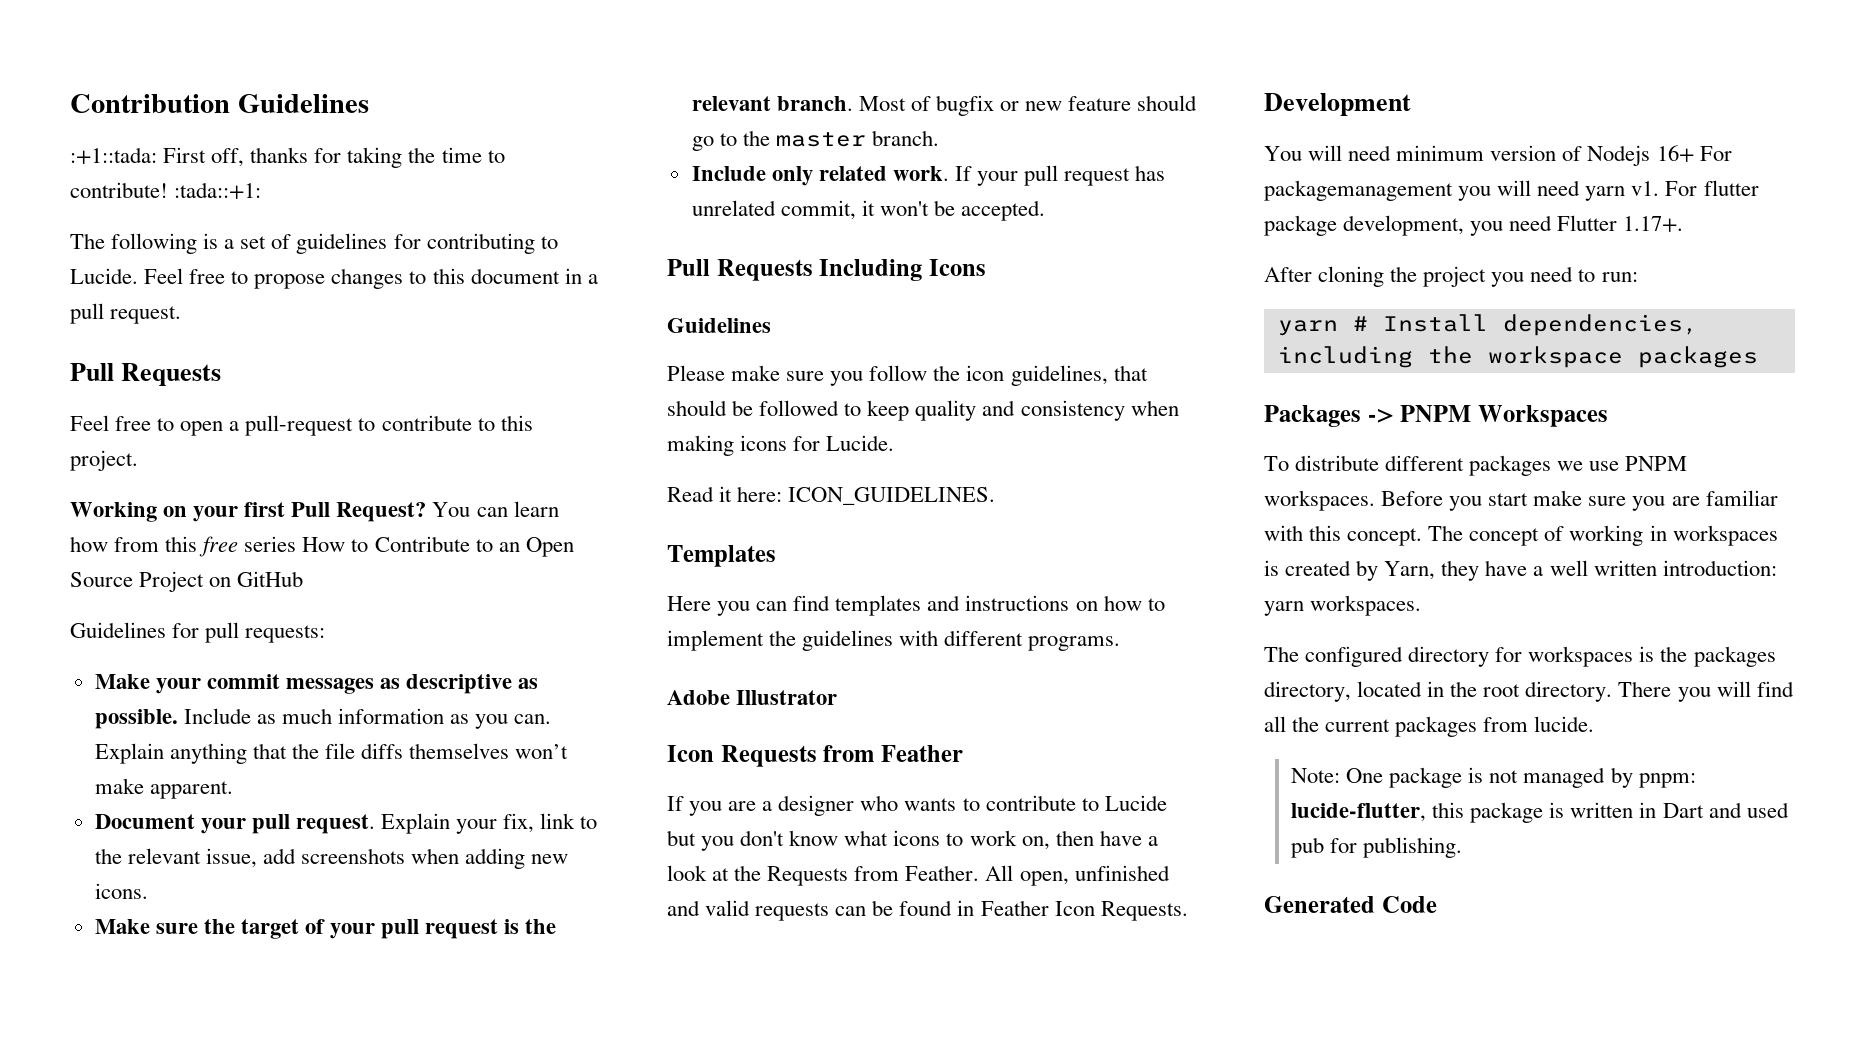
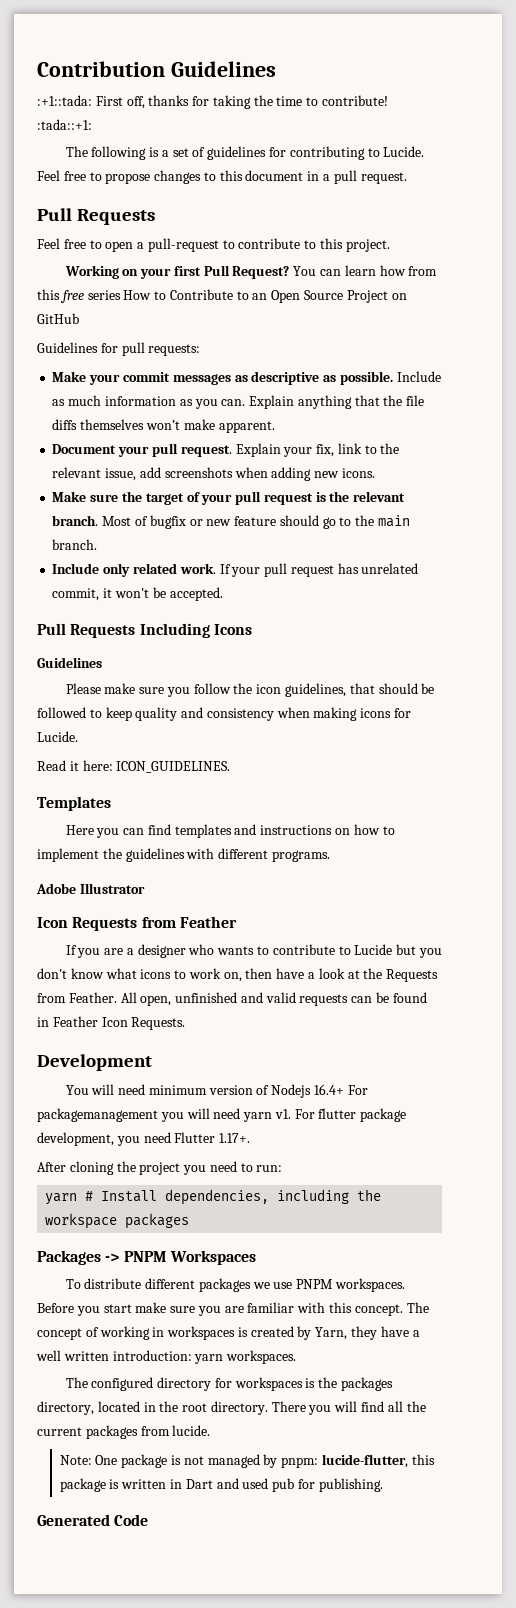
- Most of bugfix or new feature should go to the master branch.
+ Most of bugfix or new feature should go to the main branch.
- You will need minimum version of Nodejs 16+ For packagemanagement you will need yarn v1.
+ You will need minimum version of Nodejs 16.4+ For packagemanagement you will need yarn v1.

